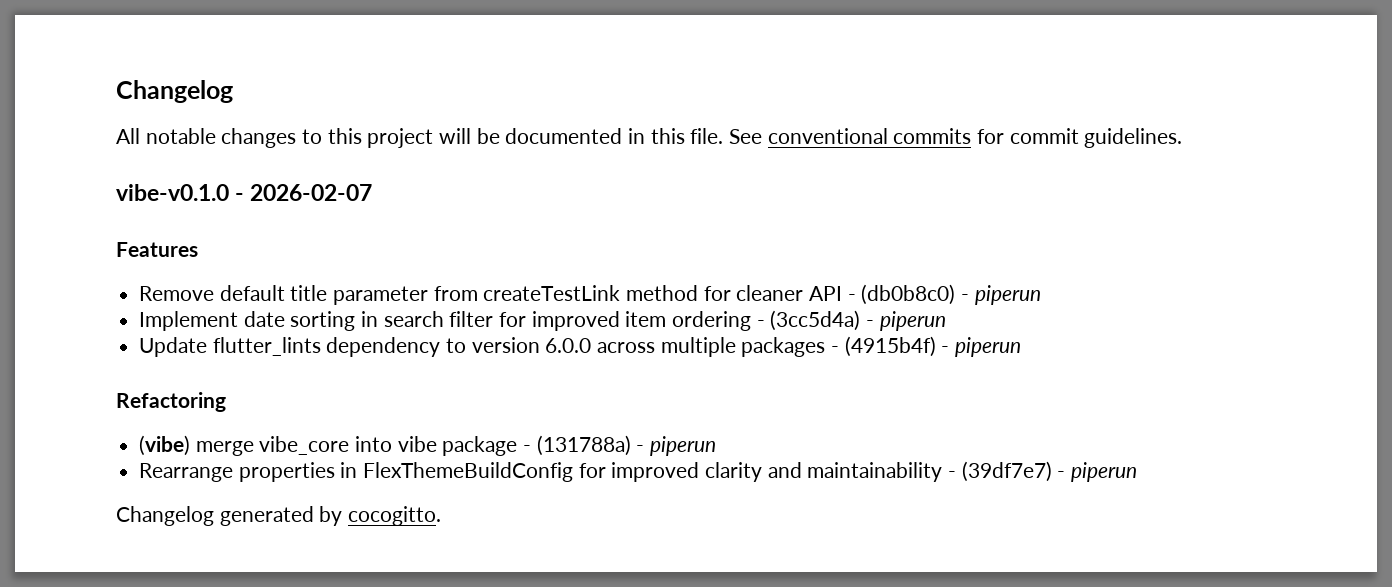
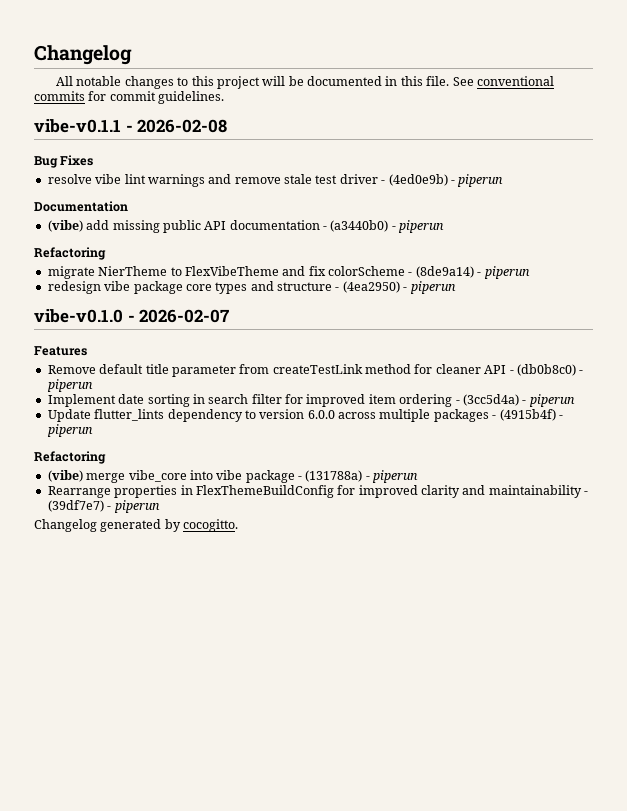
+ vibe-v0.1.1 - 2026-02-08
+ Bug Fixes
+ resolve vibe lint warnings and remove stale test driver - (4ed0e9b) - piperun
+ Documentation
+ (vibe) add missing public API documentation - (a3440b0) - piperun
+ Refactoring
+ migrate NierTheme to FlexVibeTheme and fix colorScheme - (8de9a14) - piperun
+ redesign vibe package core types and structure - (4ea2950) - piperun

